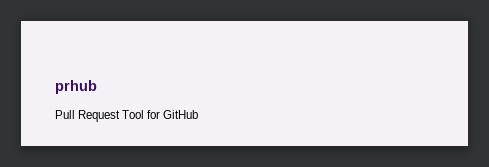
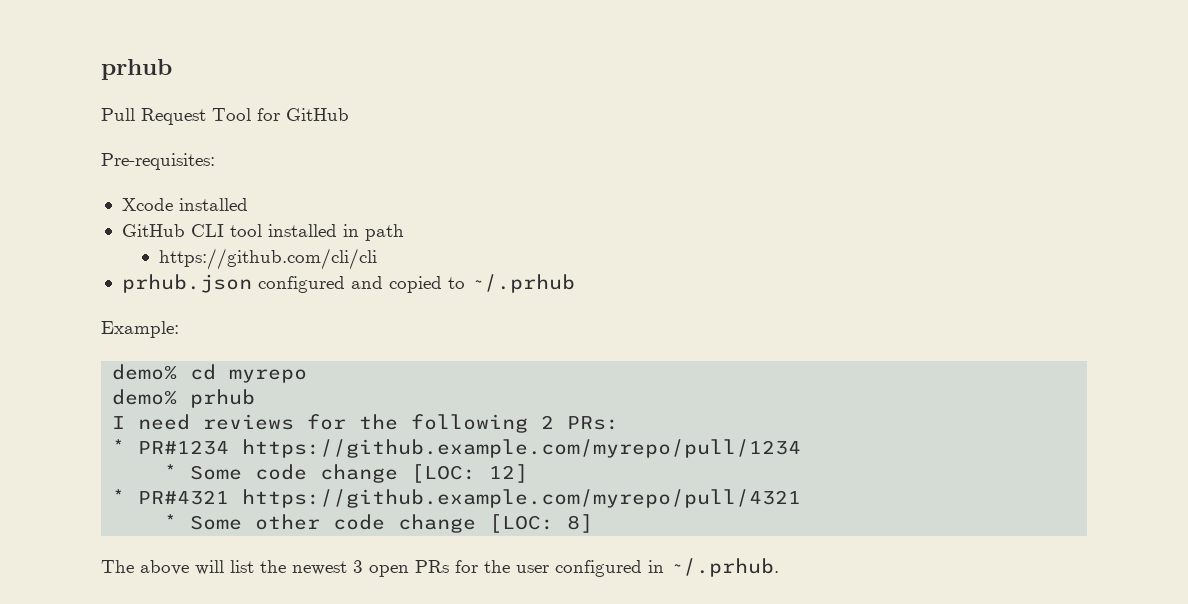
+ Pre-requisites:
+ Xcode installed
+ GitHub CLI tool installed in path
+ https://github.com/cli/cli
+ prhub.json configured and copied to ~/.prhub
+ Example:
+ demo% cd myrepo
+ demo% prhub
+ I need reviews for the following 2 PRs:
+ * PR#1234 https://github.example.com/myrepo/pull/1234
+ * Some code change [LOC: 12]
+ * PR#4321 https://github.example.com/myrepo/pull/4321
+ * Some other code change [LOC: 8]
+ The above will list the newest 3 open PRs for the user configured in ~/.prhub.

